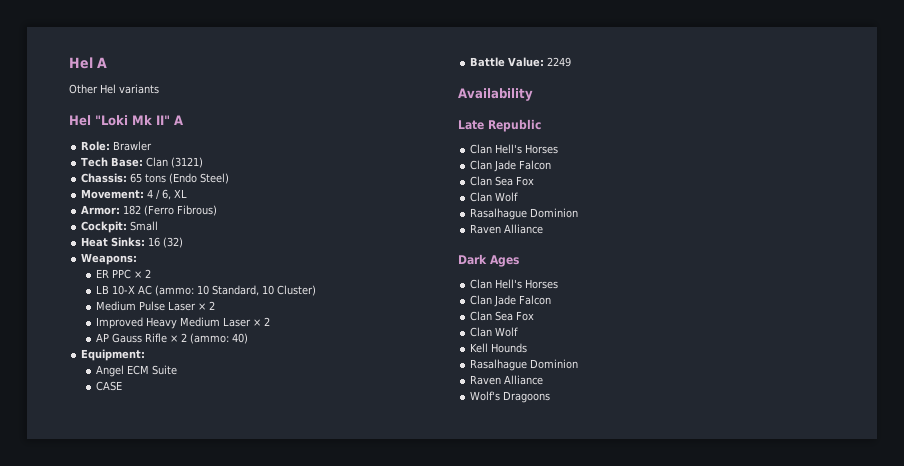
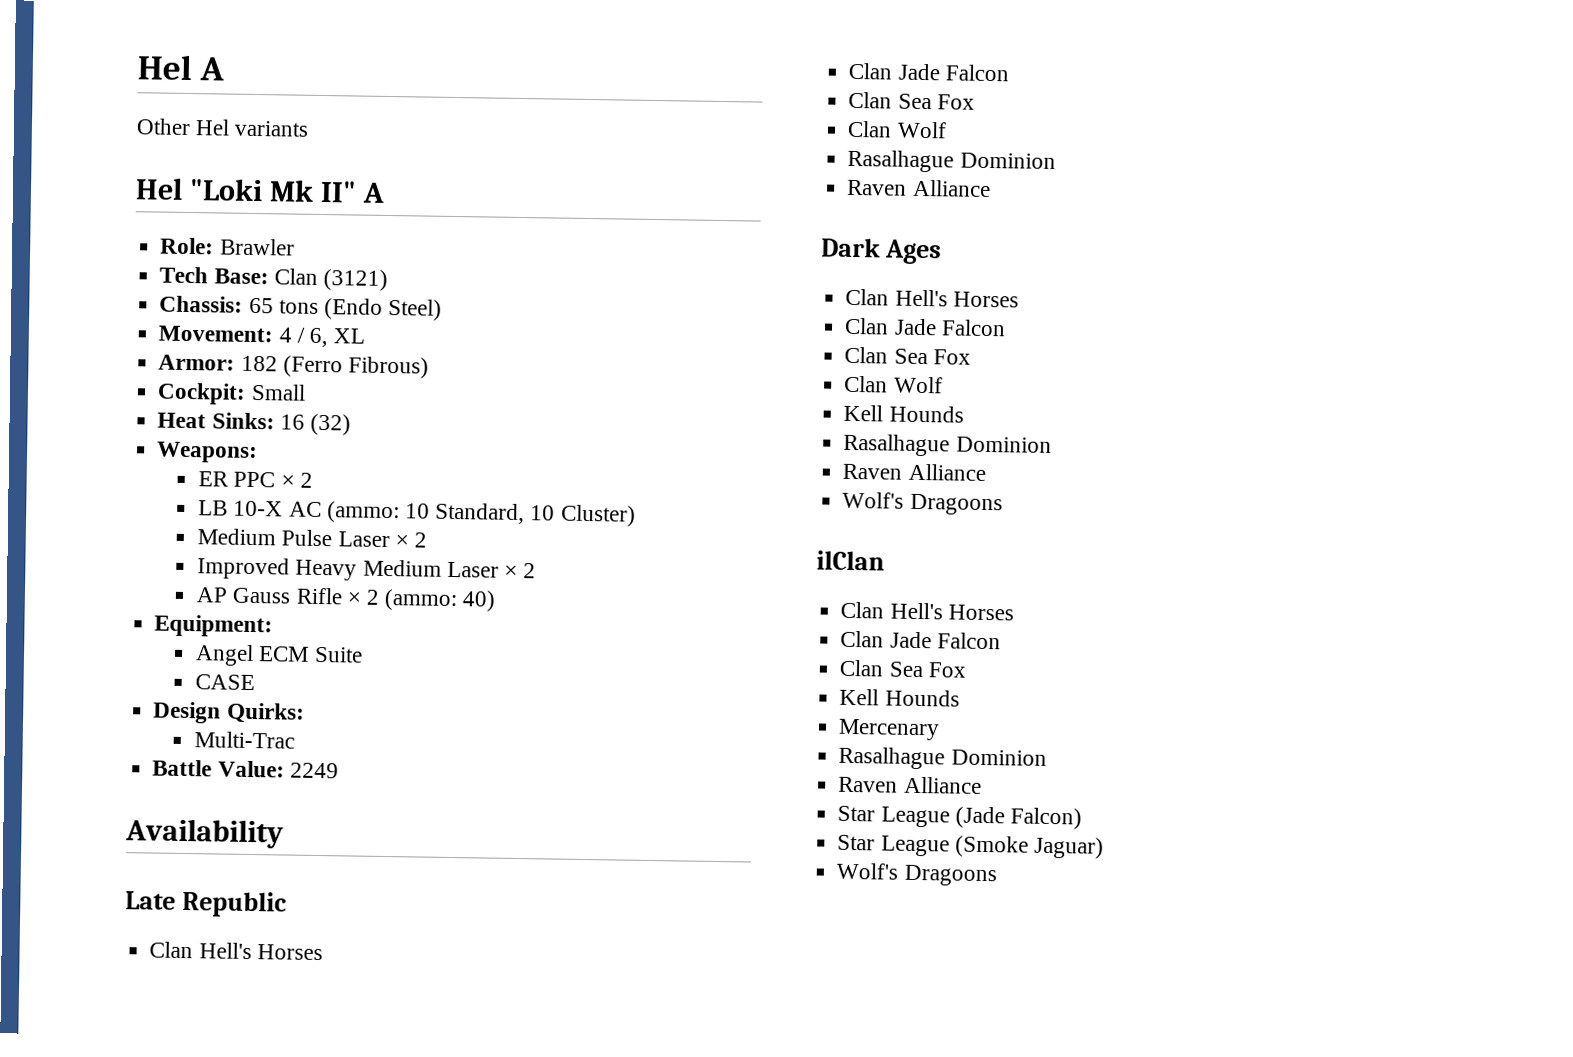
+ Design Quirks:
+ Multi-Trac
+ ilClan
+ Clan Hell's Horses
+ Clan Jade Falcon
+ Clan Sea Fox
+ Kell Hounds
+ Mercenary
+ Rasalhague Dominion
+ Raven Alliance
+ Star League (Jade Falcon)
+ Star League (Smoke Jaguar)
+ Wolf's Dragoons

